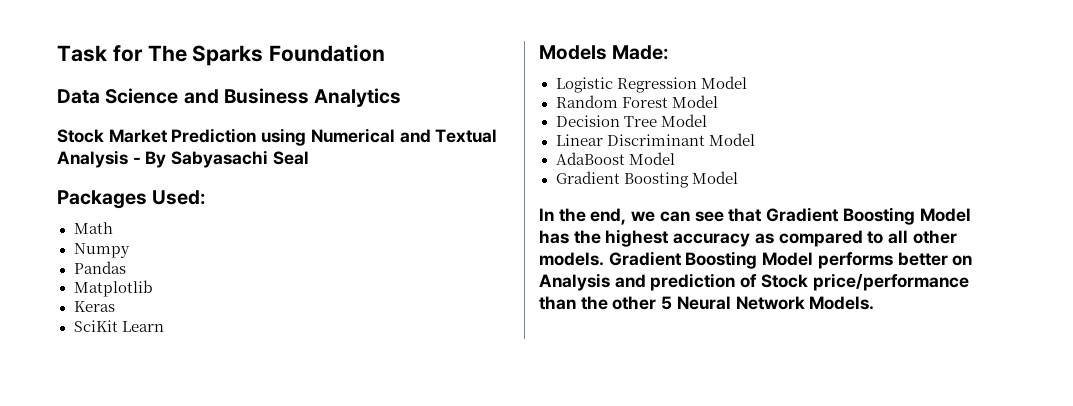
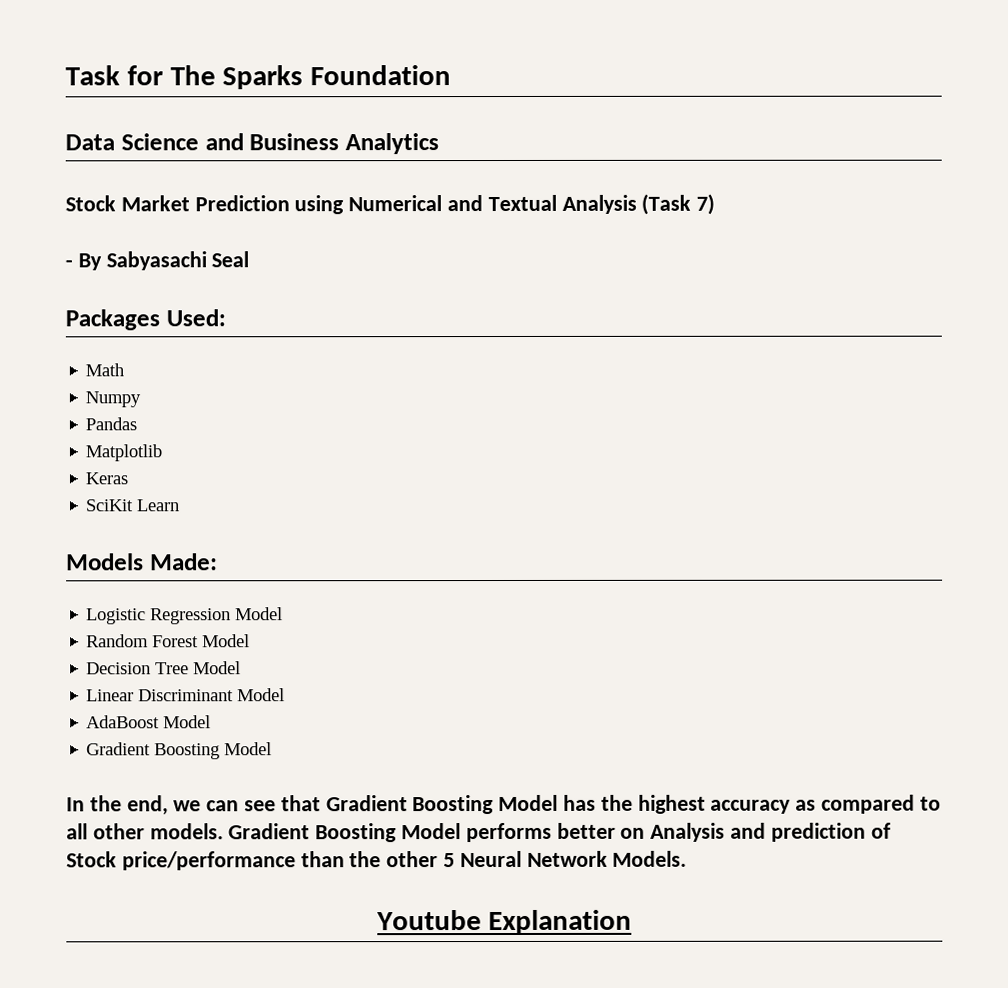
- Stock Market Prediction using Numerical and Textual Analysis - By Sabyasachi Seal
+ Stock Market Prediction using Numerical and Textual Analysis (Task 7)
+ - By Sabyasachi Seal
+ Youtube Explanation

